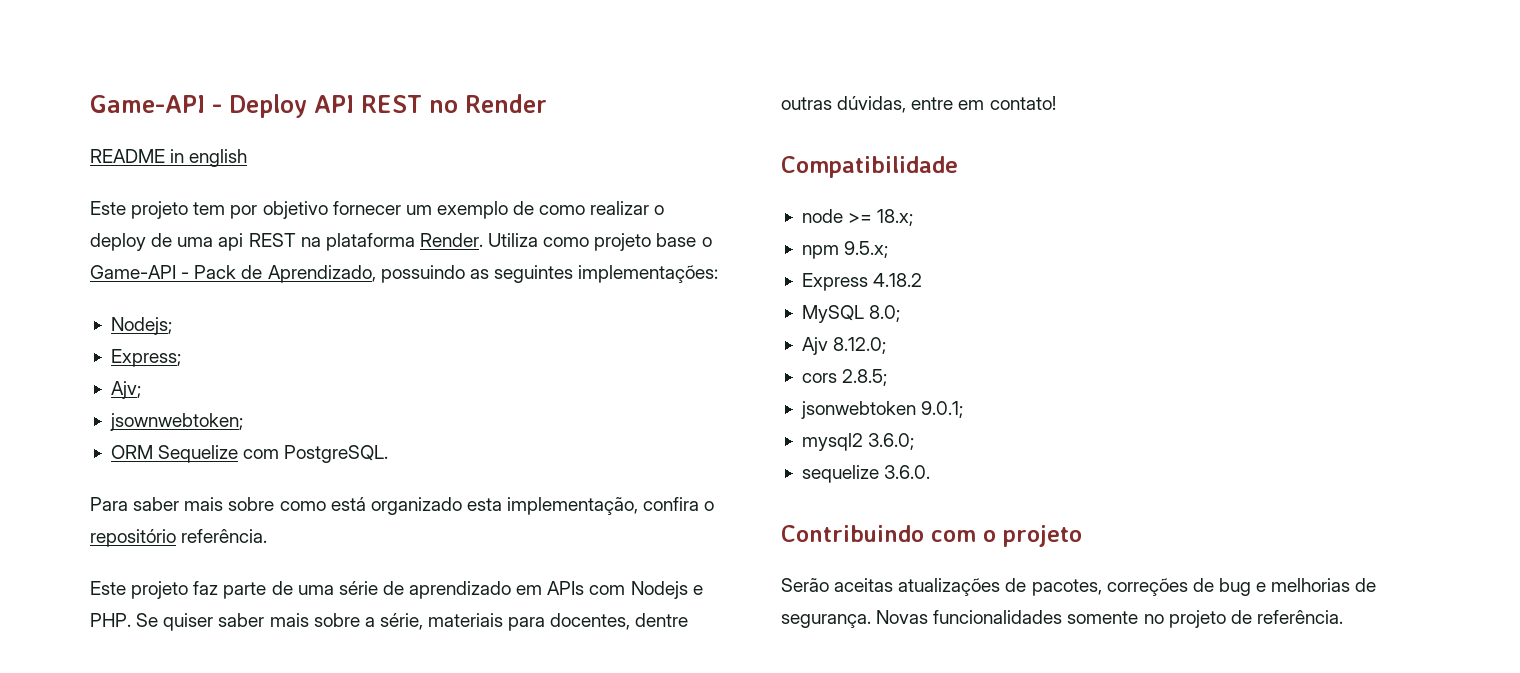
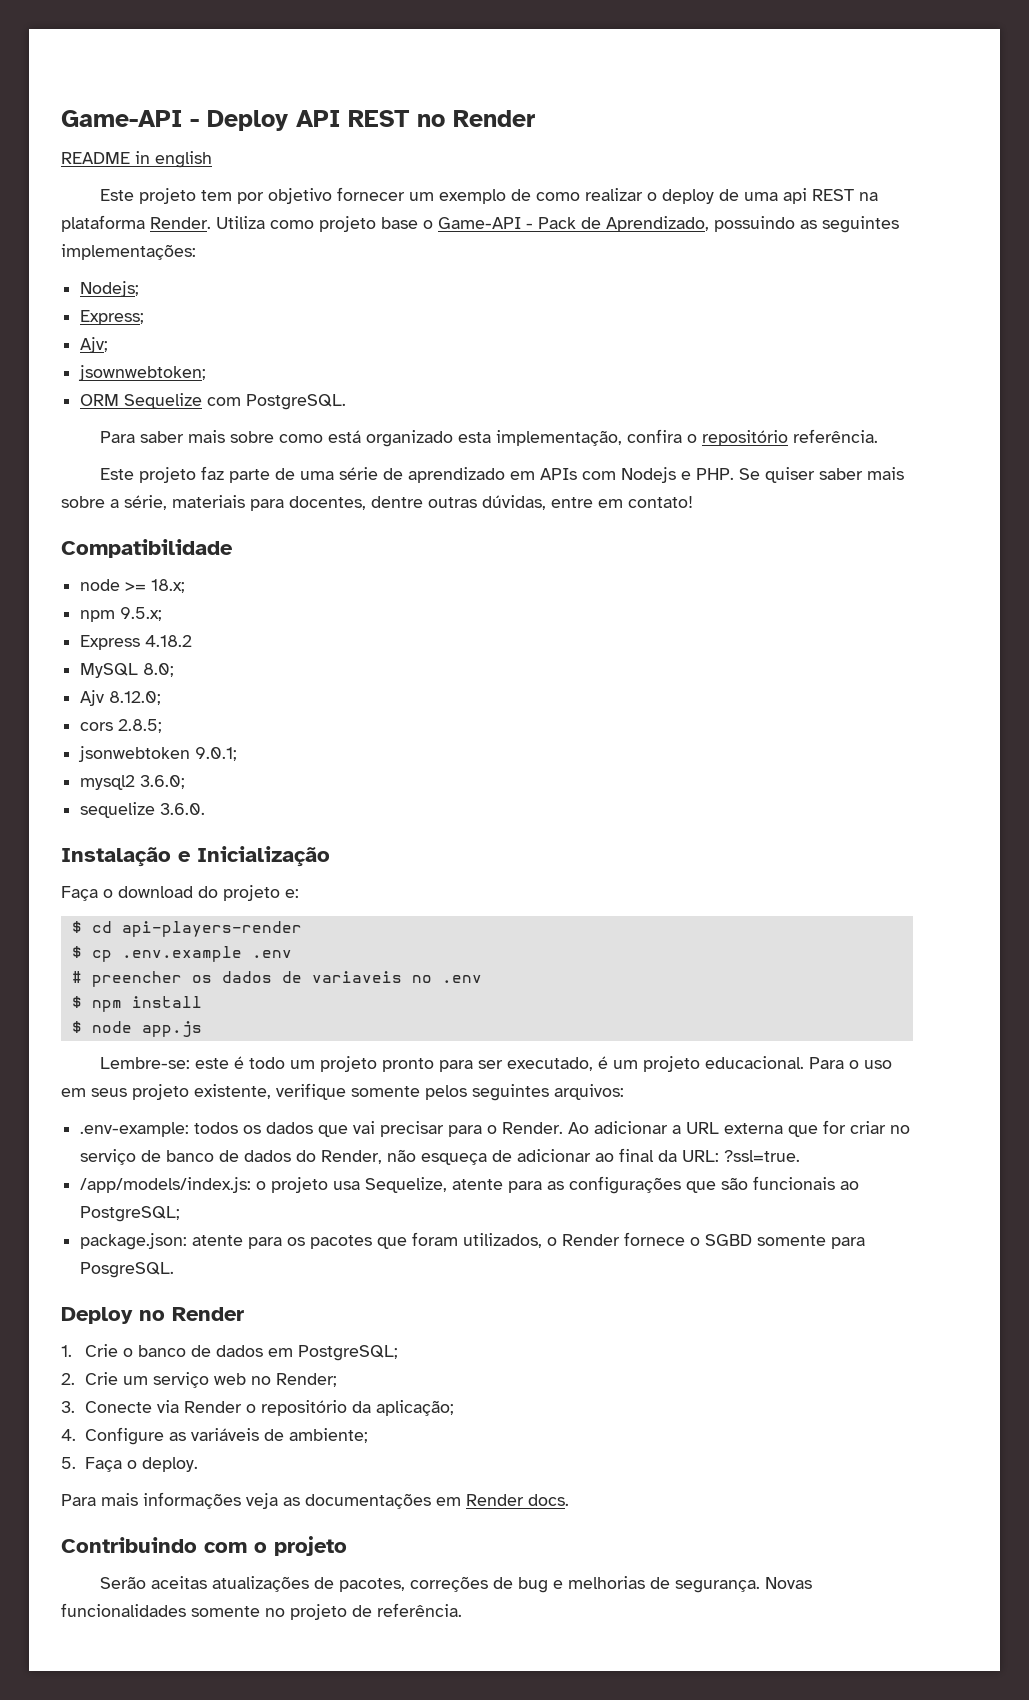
+ Instalação e Inicialização
+ Faça o download do projeto e:
+ $ cd api-players-render
+ $ cp .env.example .env
+ # preencher os dados de variaveis no .env
+ $ npm install
+ $ node app.js
+ Lembre-se: este é todo um projeto pronto para ser executado, é um projeto educacional. Para o uso em seus projeto existente, verifique somente pelos seguintes arquivos:
+ .env-example: todos os dados que vai precisar para o Render. Ao adicionar a URL externa que for criar no serviço de banco de dados do Render, não esqueça de adicionar ao final da URL: ?ssl=true.
+ /app/models/index.js: o projeto usa Sequelize, atente para as configurações que são funcionais ao PostgreSQL;
+ package.json: atente para os pacotes que foram utilizados, o Render fornece o SGBD somente para PosgreSQL.
+ Deploy no Render
+ 1. Crie o banco de dados em PostgreSQL;
+ 2. Crie um serviço web no Render;
+ 3. Conecte via Render o repositório da aplicação;
+ 4. Configure as variáveis de ambiente;
+ 5. Faça o deploy.
+ Para mais informações veja as documentações em Render docs.

